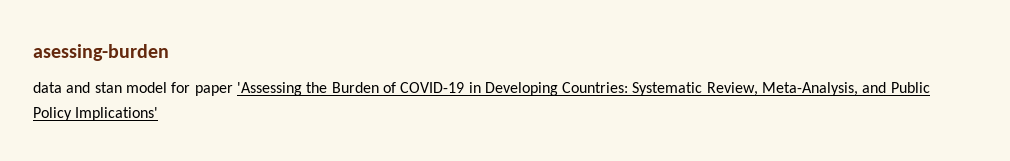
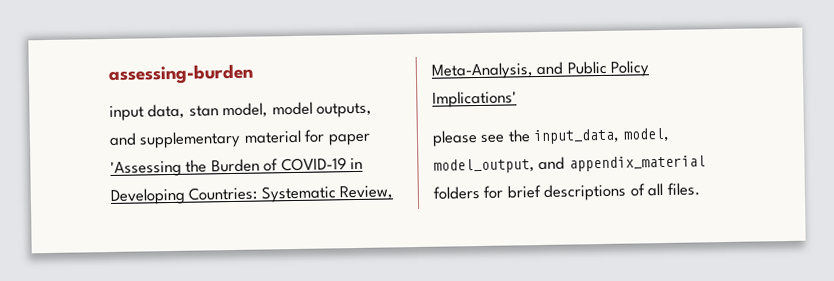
- asessing-burden
- data and stan model for paper 'Assessing the Burden of COVID-19 in Developing Countries: Systematic Review, Meta-Analysis, and Public Policy Implications'
+ assessing-burden
+ input data, stan model, model outputs, and supplementary material for paper 'Assessing the Burden of COVID-19 in Developing Countries: Systematic Review, Meta-Analysis, and Public Policy Implications'
+ please see the input_data, model, model_output, and appendix_material folders for brief descriptions of all files.

